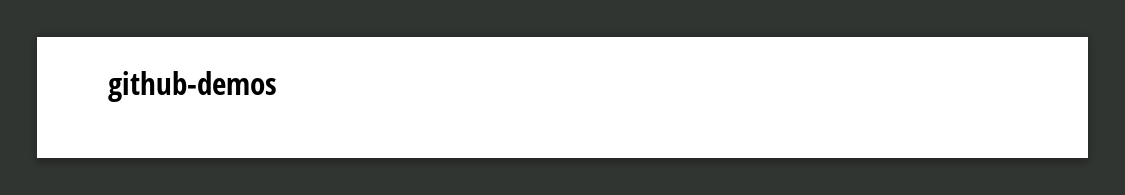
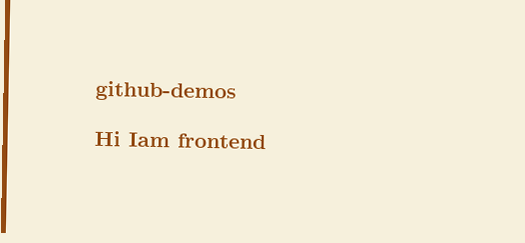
+ Hi Iam frontend

